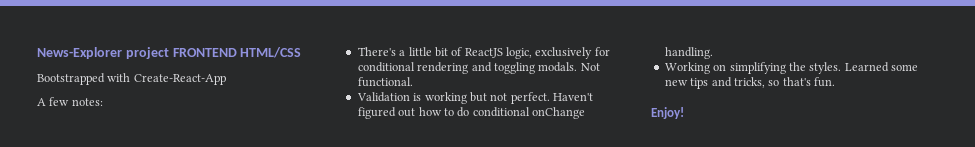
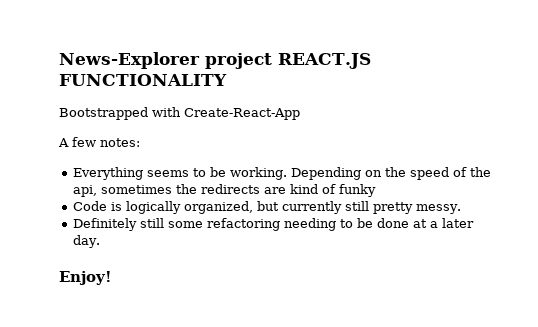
- News-Explorer project FRONTEND HTML/CSS
+ News-Explorer project REACT.JS FUNCTIONALITY
- There's a little bit of ReactJS logic, exclusively for conditional rendering and toggling modals. Not functional.
- Validation is working but not perfect. Haven't figured out how to do conditional onChange handling.
- Working on simplifying the styles. Learned some new tips and tricks, so that's fun.
+ Everything seems to be working. Depending on the speed of the api, sometimes the redirects are kind of funky
+ Code is logically organized, but currently still pretty messy.
+ Definitely still some refactoring needing to be done at a later day.

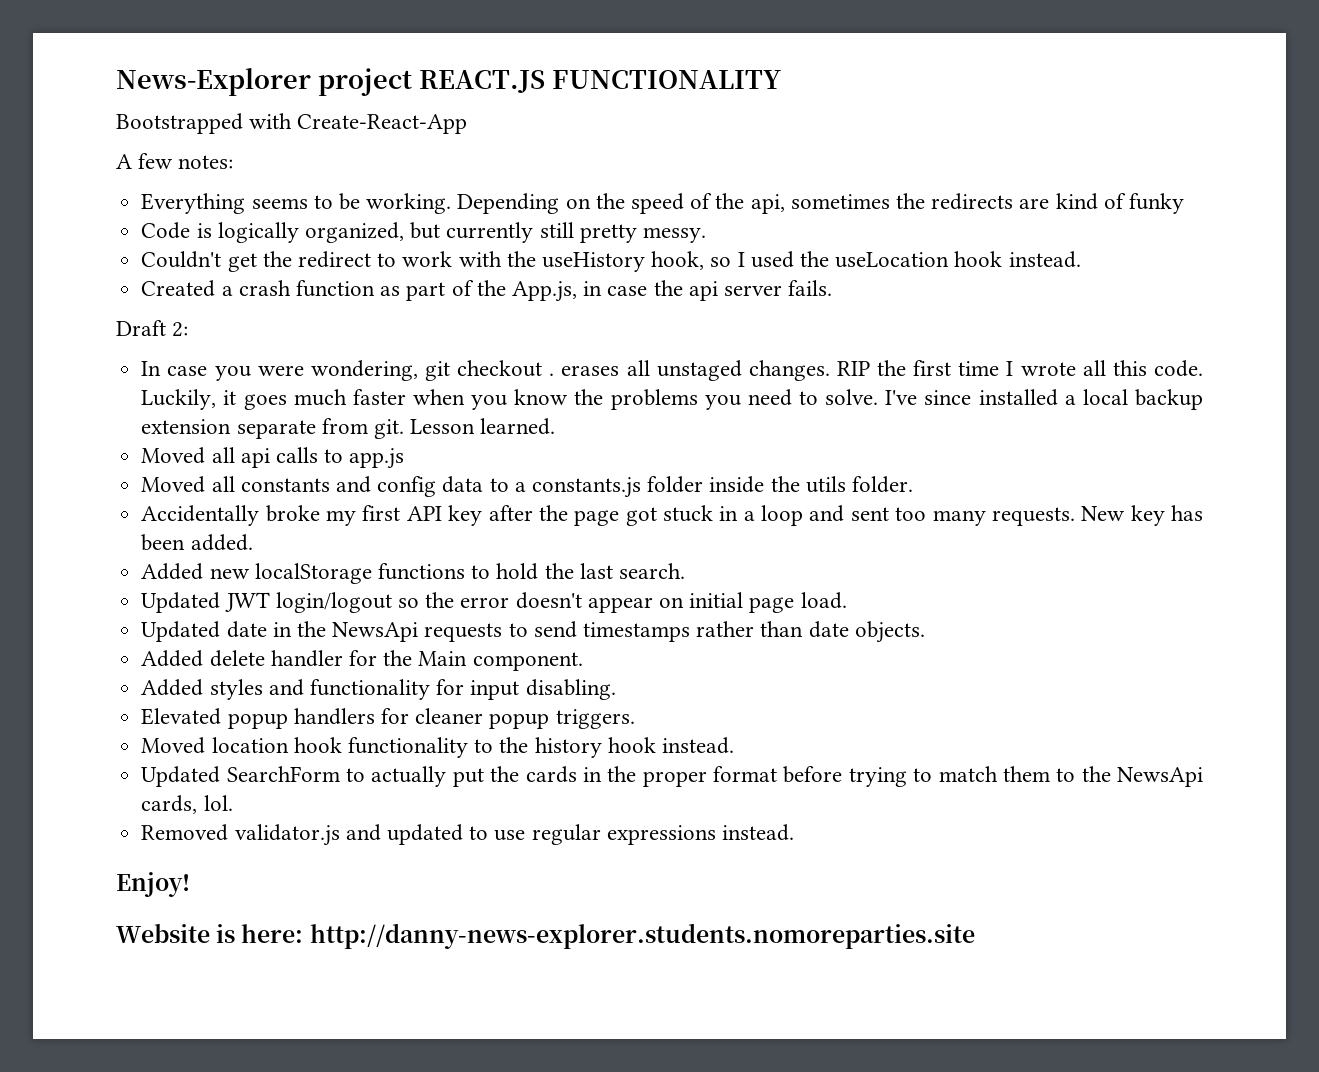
- Definitely still some refactoring needing to be done at a later day.
+ Couldn't get the redirect to work with the useHistory hook, so I used the useLocation hook instead.
+ Created a crash function as part of the App.js, in case the api server fails.
+ Draft 2:
+ In case you were wondering, git checkout . erases all unstaged changes. RIP the first time I wrote all this code. Luckily, it goes much faster when you know the problems you need to solve. I've since installed a local backup extension separate from git. Lesson learned.
+ Moved all api calls to app.js
+ Moved all constants and config data to a constants.js folder inside the utils folder.
+ Accidentally broke my first API key after the page got stuck in a loop and sent too many requests. New key has been added.
+ Added new localStorage functions to hold the last search.
+ Updated JWT login/logout so the error doesn't appear on initial page load.
+ Updated date in the NewsApi requests to send timestamps rather than date objects.
+ Added delete handler for the Main component.
+ Added styles and functionality for input disabling.
+ Elevated popup handlers for cleaner popup triggers.
+ Moved location hook functionality to the history hook instead.
+ Updated SearchForm to actually put the cards in the proper format before trying to match them to the NewsApi cards, lol.
+ Removed validator.js and updated to use regular expressions instead.
  Enjoy!
+ Website is here: http://danny-news-explorer.students.nomoreparties.site

